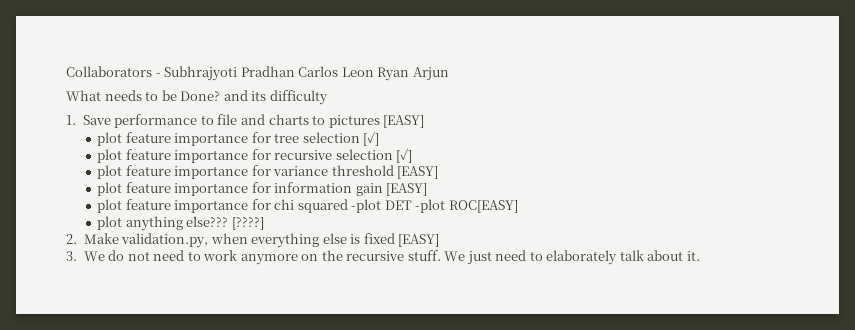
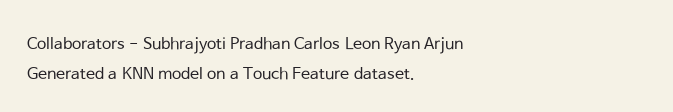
- What needs to be Done? and its difficulty
- 1. Save performance to file and charts to pictures [EASY]
- plot feature importance for tree selection [✓]
- plot feature importance for recursive selection [✓]
- plot feature importance for variance threshold [EASY]
- plot feature importance for information gain [EASY]
- plot feature importance for chi squared -plot DET -plot ROC[EASY]
- plot anything else??? [????]
- 2. Make validation.py, when everything else is fixed [EASY]
- 3. We do not need to work anymore on the recursive stuff. We just need to elaborately talk about it.
+ Generated a KNN model on a Touch Feature dataset.

